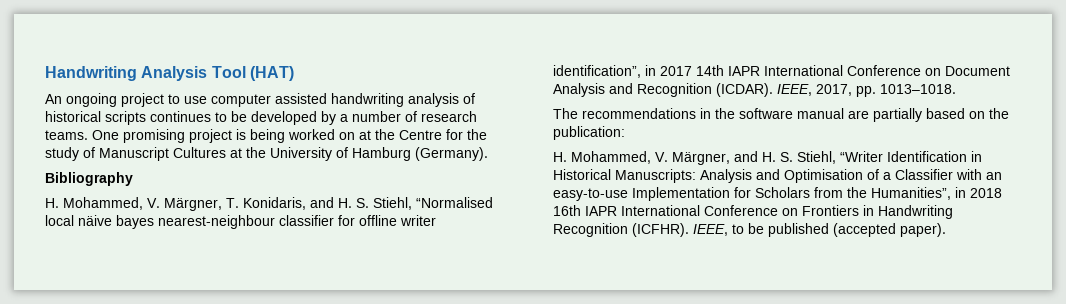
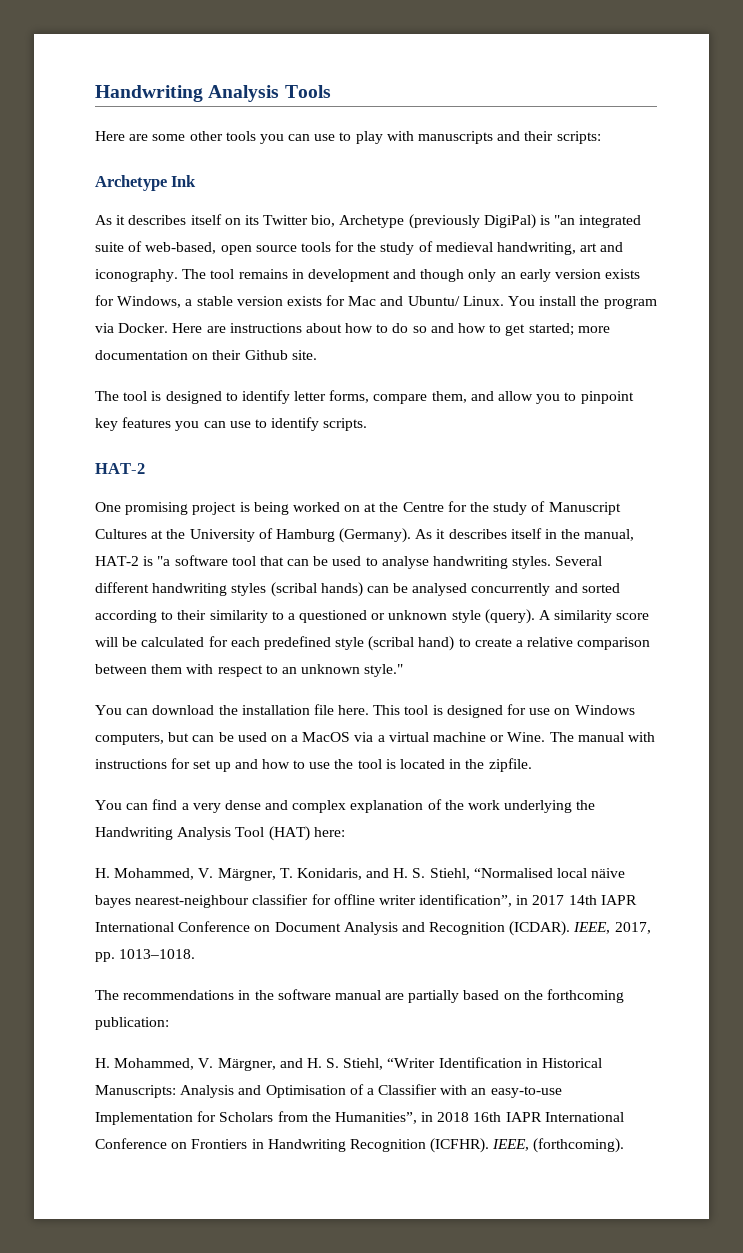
- Handwriting Analysis Tool (HAT)
- An ongoing project to use computer assisted handwriting analysis of historical scripts continues to be developed by a number of research teams. One promising project is being worked on at the Centre for the study of Manuscript Cultures at the University of Hamburg (Germany).
- Bibliography
+ Handwriting Analysis Tools
+ Here are some other tools you can use to play with manuscripts and their scripts:
+ Archetype Ink
+ As it describes itself on its Twitter bio, Archetype (previously DigiPal) is "an integrated suite of web-based, open source tools for the study of medieval handwriting, art and iconography. The tool remains in development and though only an early version exists for Windows, a stable version exists for Mac and Ubuntu/ Linux. You install the program via Docker. Here are instructions about how to do so and how to get started; more documentation on their Github site.
+ The tool is designed to identify letter forms, compare them, and allow you to pinpoint key features you can use to identify scripts.
+ HAT-2
+ One promising project is being worked on at the Centre for the study of Manuscript Cultures at the University of Hamburg (Germany). As it describes itself in the manual, HAT-2 is "a software tool that can be used to analyse handwriting styles. Several different handwriting styles (scribal hands) can be analysed concurrently and sorted according to their similarity to a questioned or unknown style (query). A similarity score will be calculated for each predefined style (scribal hand) to create a relative comparison between them with respect to an unknown style."
+ You can download the installation file here. This tool is designed for use on Windows computers, but can be used on a MacOS via a virtual machine or Wine. The manual with instructions for set up and how to use the tool is located in the zipfile.
+ You can find a very dense and complex explanation of the work underlying the Handwriting Analysis Tool (HAT) here:
- The recommendations in the software manual are partially based on the publication:
+ The recommendations in the software manual are partially based on the forthcoming publication:
- IEEE, to be published (accepted paper).
+ IEEE, (forthcoming).

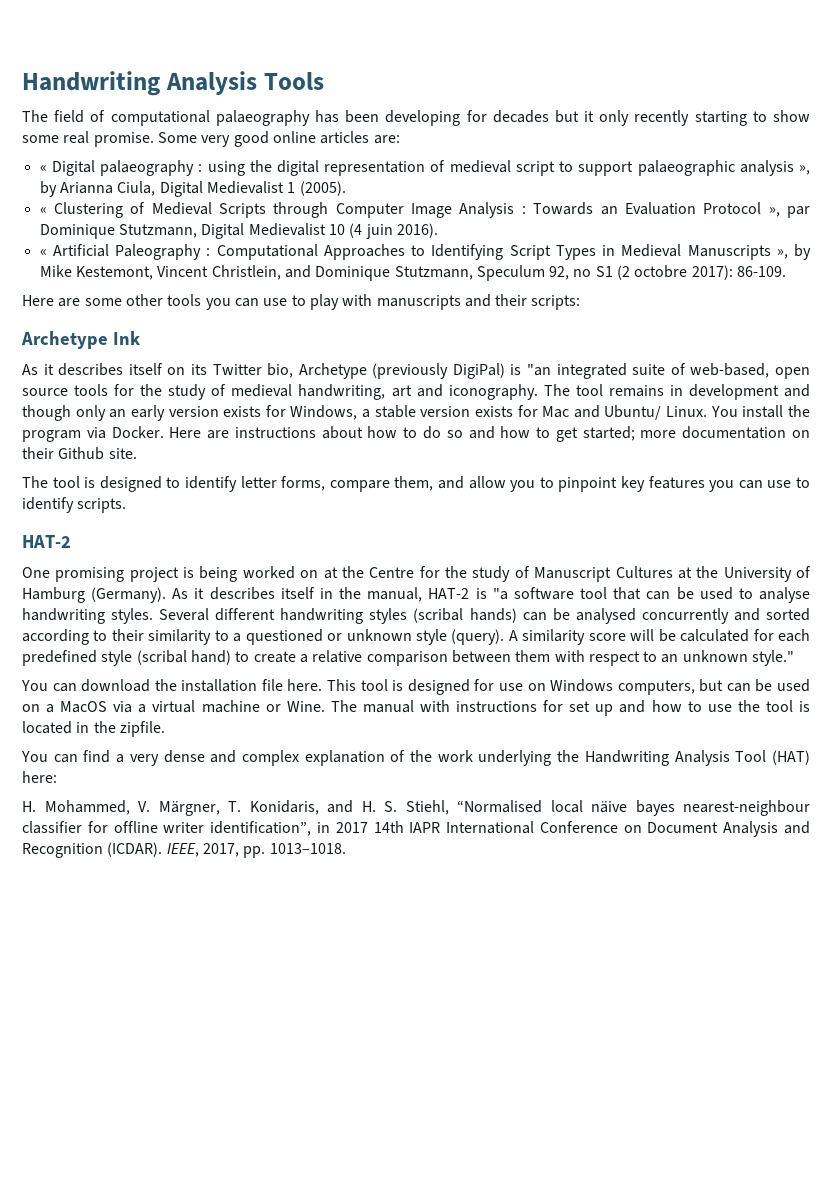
+ The field of computational palaeography has been developing for decades but it only recently starting to show some real promise. Some very good online articles are:
+ « Digital palaeography : using the digital representation of medieval script to support palaeographic analysis », by Arianna Ciula, Digital Medievalist 1 (2005).
+ « Clustering of Medieval Scripts through Computer Image Analysis : Towards an Evaluation Protocol », par Dominique Stutzmann, Digital Medievalist 10 (4 juin 2016).
+ « Artificial Paleography : Computational Approaches to Identifying Script Types in Medieval Manuscripts », by Mike Kestemont, Vincent Christlein, and Dominique Stutzmann, Speculum 92, no S1 (2 octobre 2017): 86‑109.
- The recommendations in the software manual are partially based on the forthcoming publication:
- H. Mohammed, V. Märgner, and H. S. Stiehl, “Writer Identification in Historical Manuscripts: Analysis and Optimisation of a Classifier with an easy-to-use Implementation for Scholars from the Humanities”, in 2018 16th IAPR International Conference on Frontiers in Handwriting Recognition (ICFHR). IEEE, (forthcoming).

